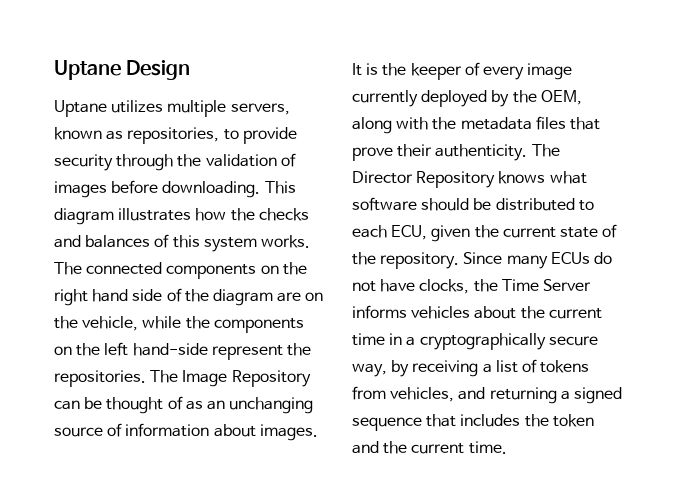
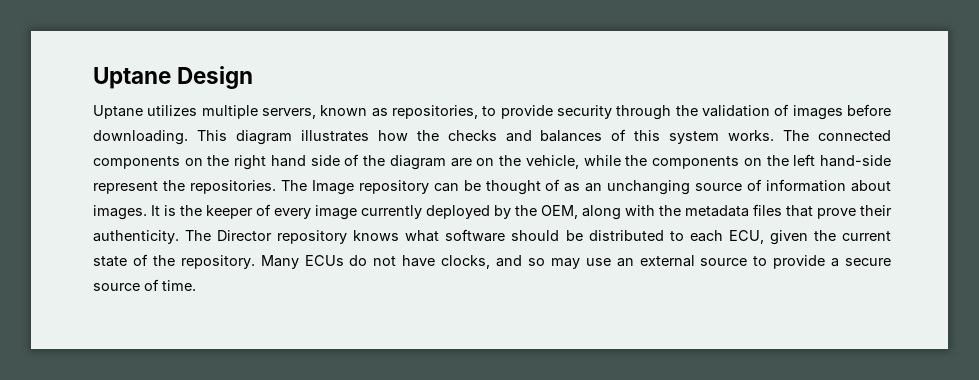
- The Image Repository can be thought of as an unchanging source of information about images.
+ The Image repository can be thought of as an unchanging source of information about images.
- The Director Repository knows what software should be distributed to each ECU, given the current state of the repository.
+ The Director repository knows what software should be distributed to each ECU, given the current state of the repository.
- Since many ECUs do not have clocks, the Time Server informs vehicles about the current time in a cryptographically secure way, by receiving a list of tokens from vehicles, and returning a signed sequence that includes the token and the current time.
+ Many ECUs do not have clocks, and so may use an external source to provide a secure source of time.

